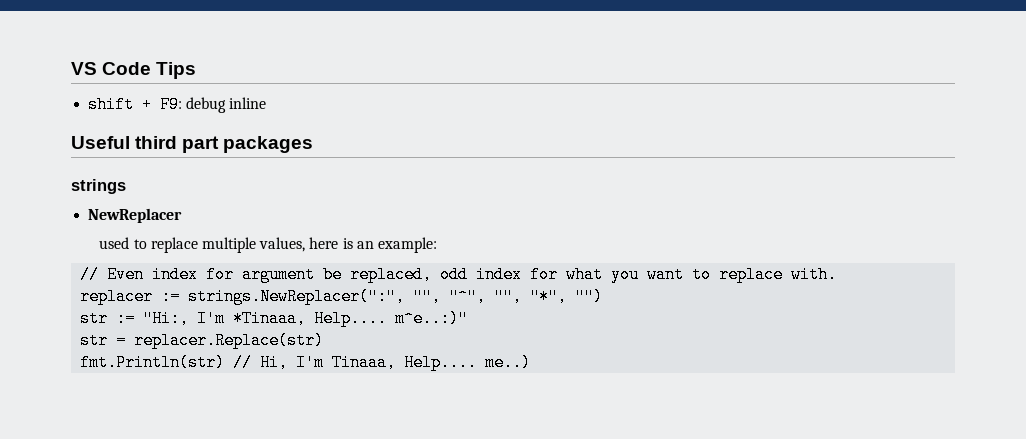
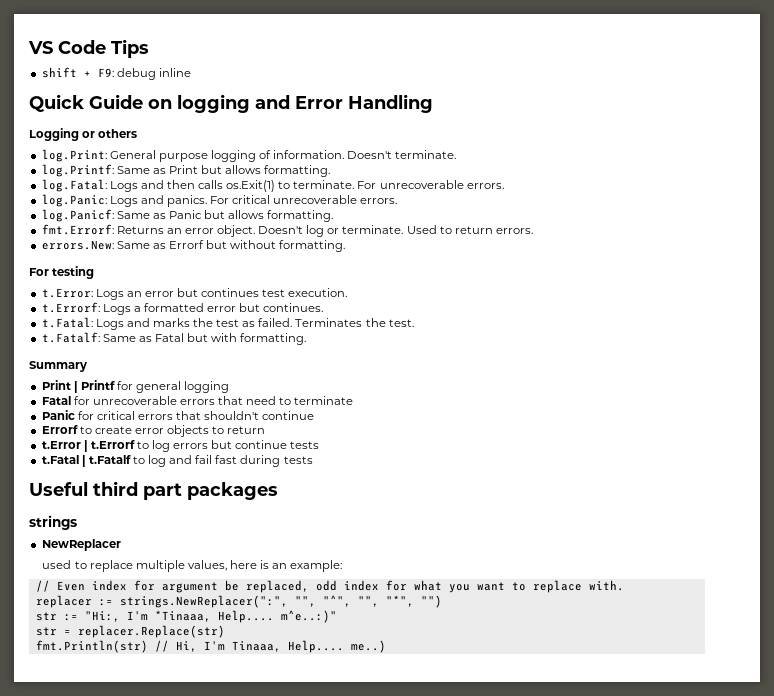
+ Quick Guide on logging and Error Handling
+ Logging or others
+ log.Print: General purpose logging of information. Doesn't terminate.
+ log.Printf: Same as Print but allows formatting.
+ log.Fatal: Logs and then calls os.Exit(1) to terminate. For unrecoverable errors.
+ log.Panic: Logs and panics. For critical unrecoverable errors.
+ log.Panicf: Same as Panic but allows formatting.
+ fmt.Errorf: Returns an error object. Doesn't log or terminate. Used to return errors.
+ errors.New: Same as Errorf but without formatting.
+ For testing
+ t.Error: Logs an error but continues test execution.
+ t.Errorf: Logs a formatted error but continues.
+ t.Fatal: Logs and marks the test as failed. Terminates the test.
+ t.Fatalf: Same as Fatal but with formatting.
+ Summary
+ Print | Printf for general logging
+ Fatal for unrecoverable errors that need to terminate
+ Panic for critical errors that shouldn't continue
+ Errorf to create error objects to return
+ t.Error | t.Errorf to log errors but continue tests
+ t.Fatal | t.Fatalf to log and fail fast during tests

